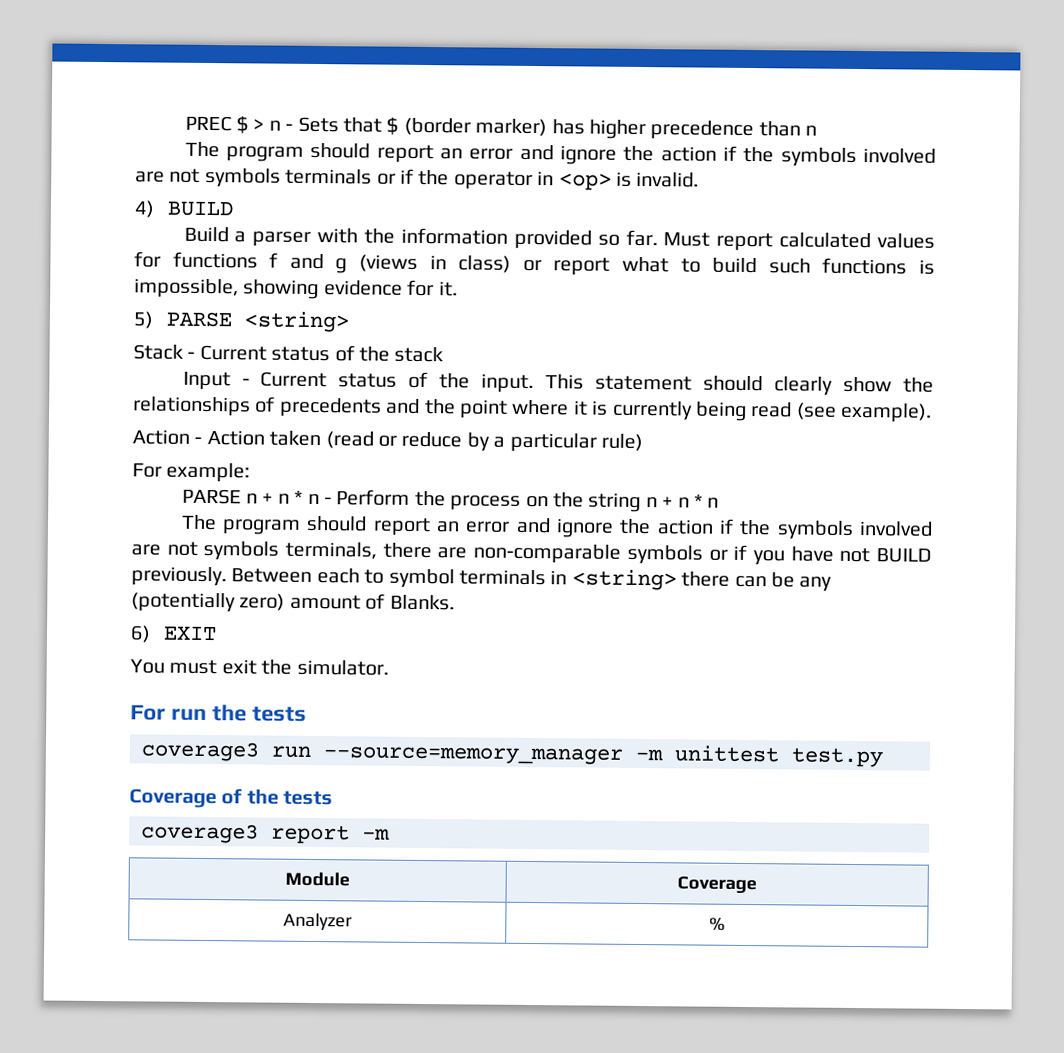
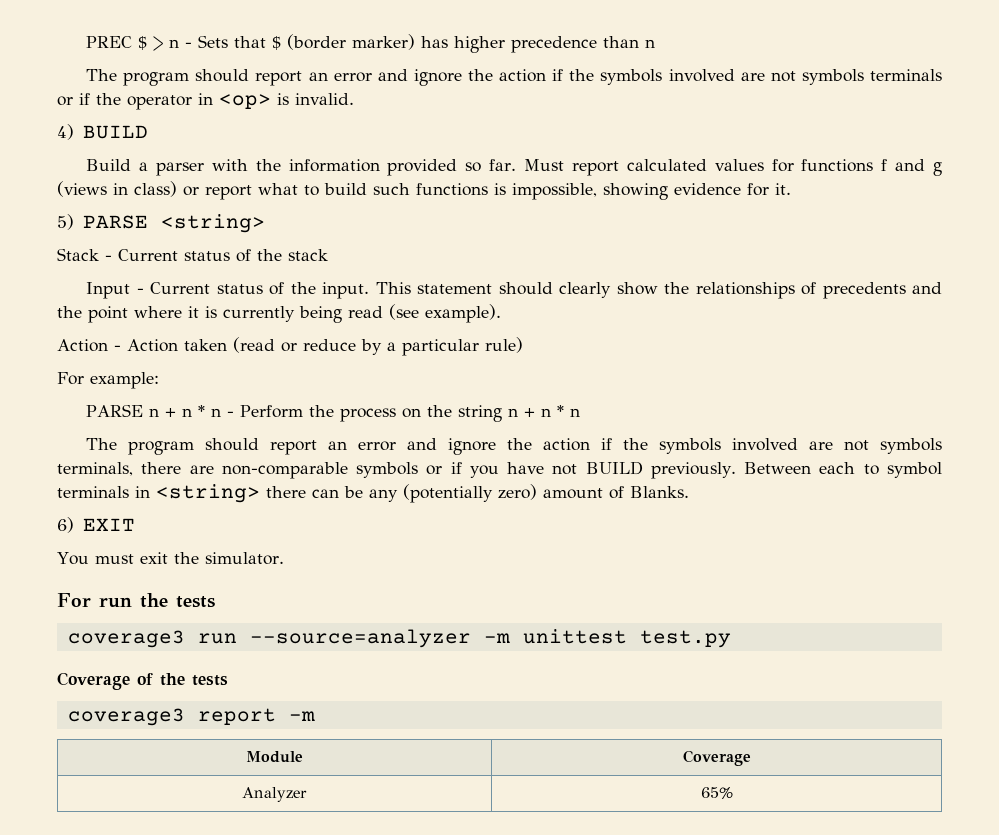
- coverage3 run --source=memory_manager -m unittest test.py
+ coverage3 run --source=analyzer -m unittest test.py
- Analyzer | %
+ Analyzer | 65%

